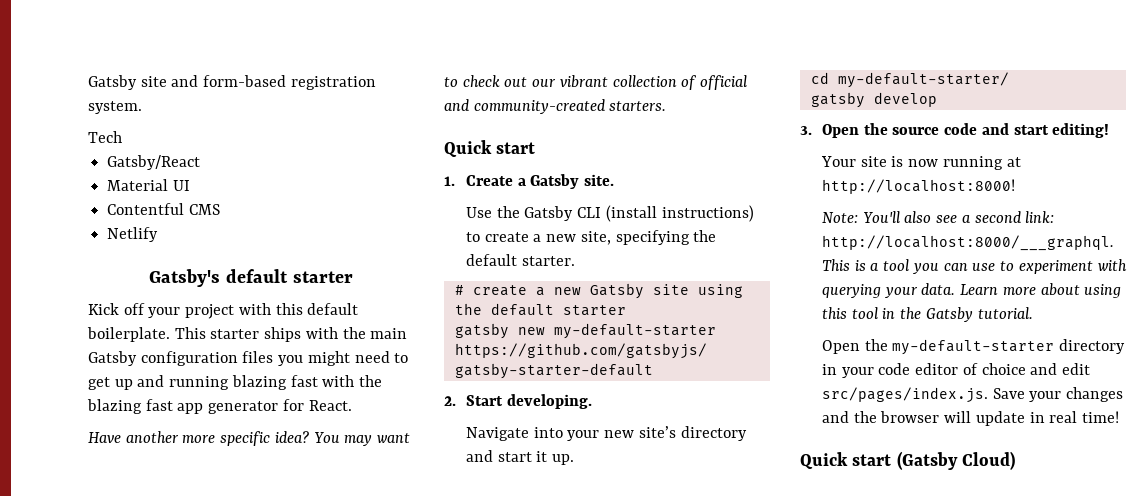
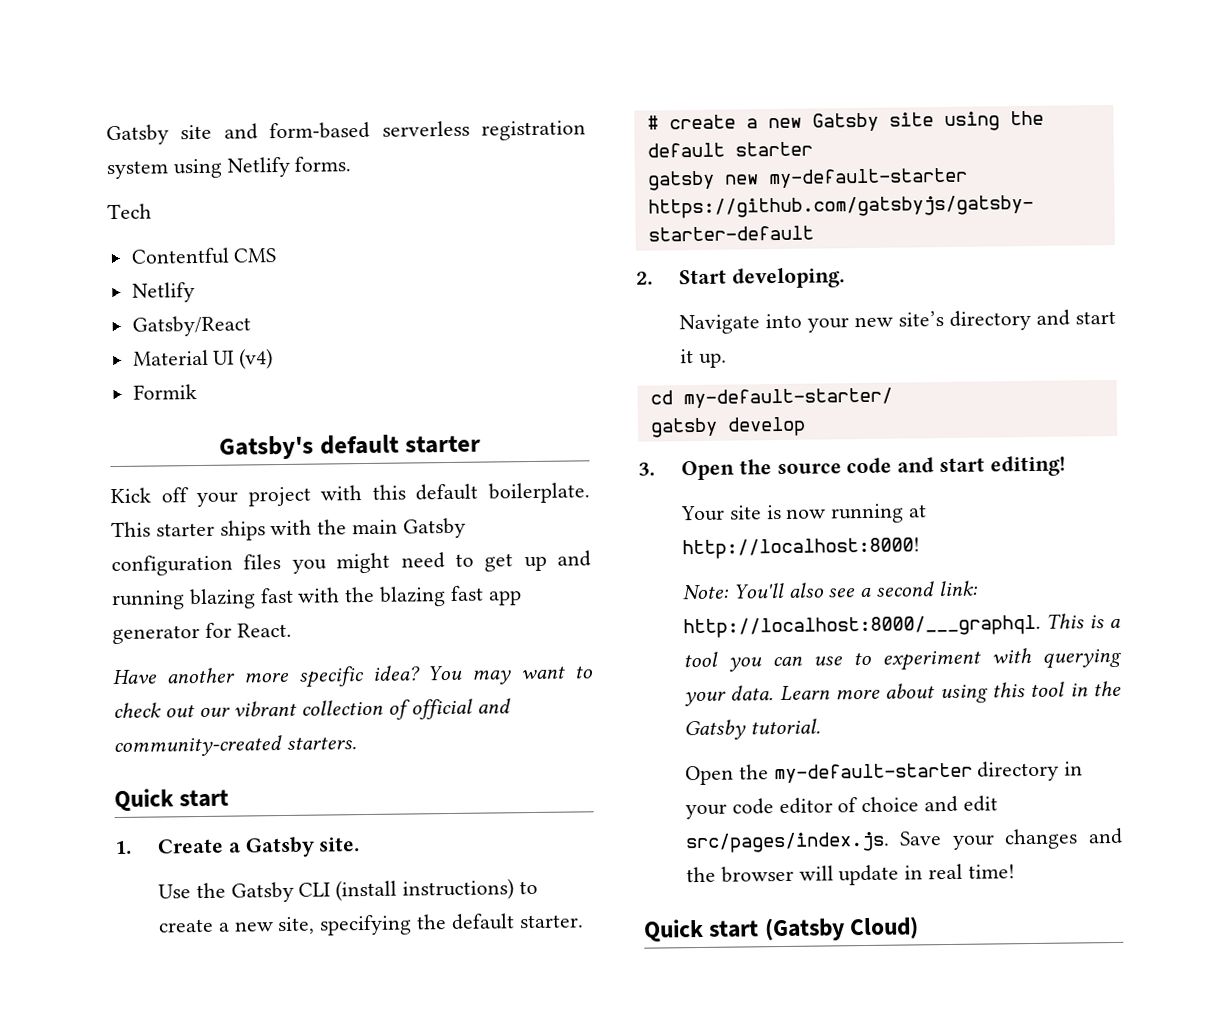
- Gatsby site and form-based registration system.
+ Gatsby site and form-based serverless registration system using Netlify forms.
  Tech
+ Contentful CMS
+ Netlify
- Material UI
- Contentful CMS
- Netlify
+ Material UI (v4)
+ Formik

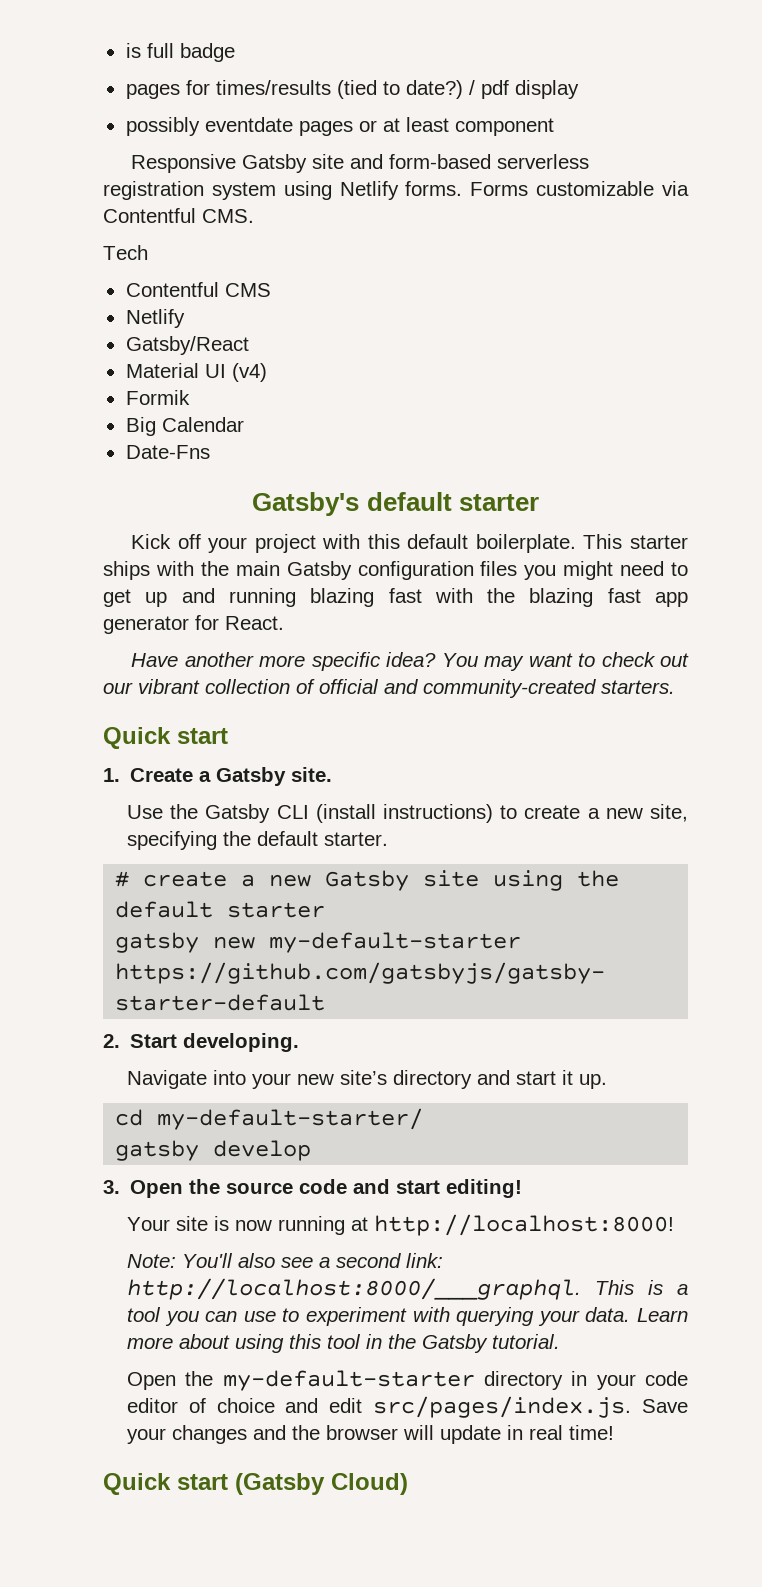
- Gatsby site and form-based serverless registration system using Netlify forms.
+ is full badge
+ pages for times/results (tied to date?) / pdf display
+ possibly eventdate pages or at least component
+ Responsive Gatsby site and form-based serverless registration system using Netlify forms. Forms customizable via Contentful CMS.
+ Big Calendar
+ Date-Fns

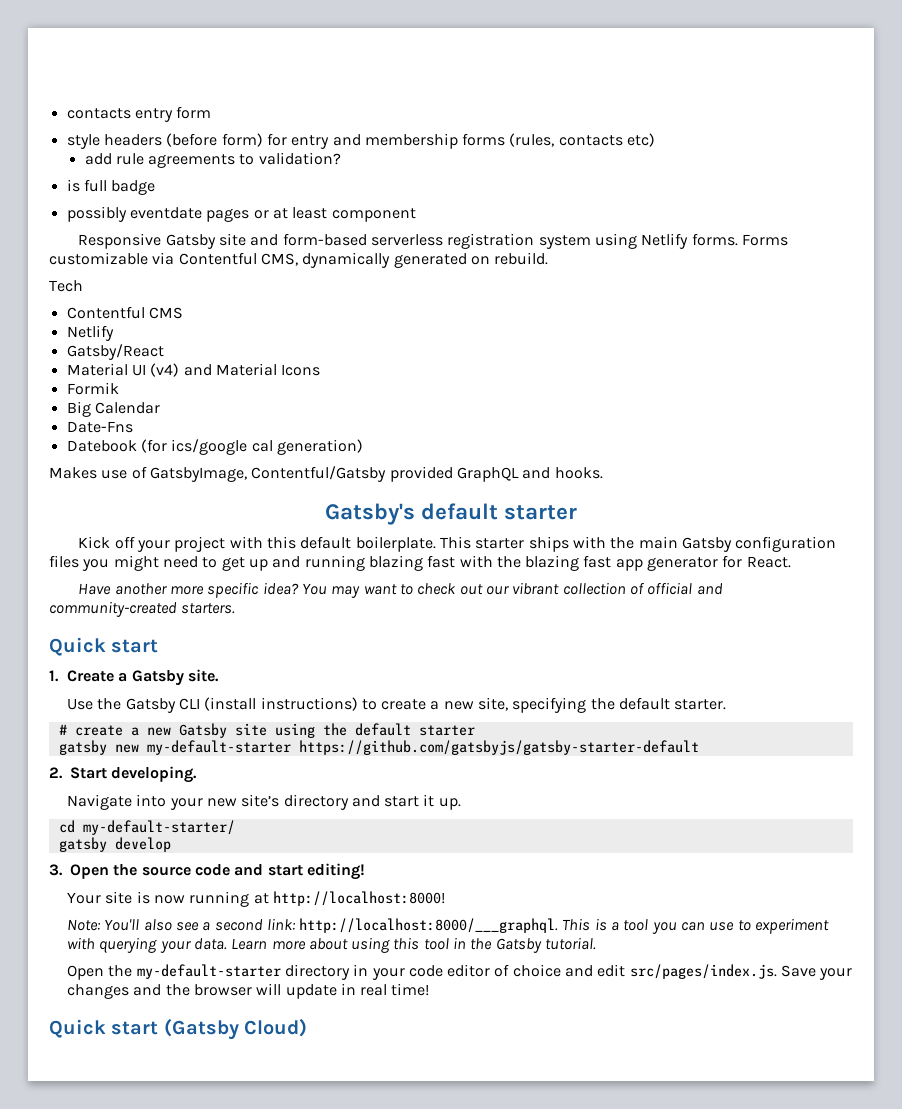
+ contacts entry form
+ style headers (before form) for entry and membership forms (rules, contacts etc)
+ add rule agreements to validation?
  is full badge
- pages for times/results (tied to date?) / pdf display
- Forms customizable via Contentful CMS.
+ Forms customizable via Contentful CMS, dynamically generated on rebuild.
- Material UI (v4)
+ Material UI (v4) and Material Icons
+ Datebook (for ics/google cal generation)
+ Makes use of GatsbyImage, Contentful/Gatsby provided GraphQL and hooks.

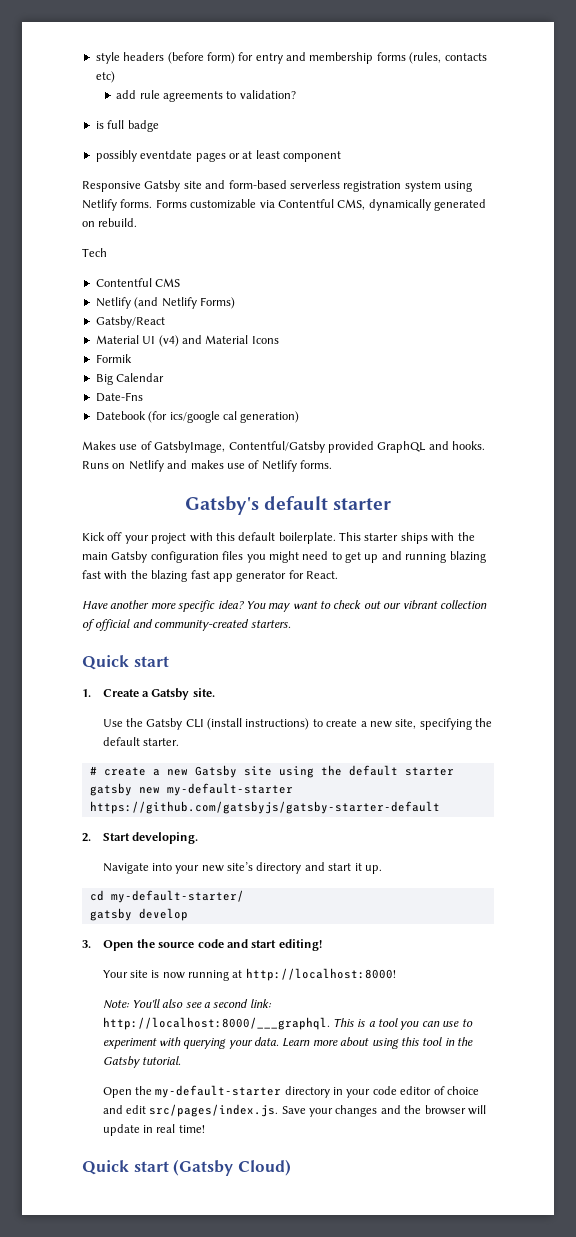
- contacts entry form
  Contentful CMS
- Netlify
+ Netlify (and Netlify Forms)
+ Runs on Netlify and makes use of Netlify forms.

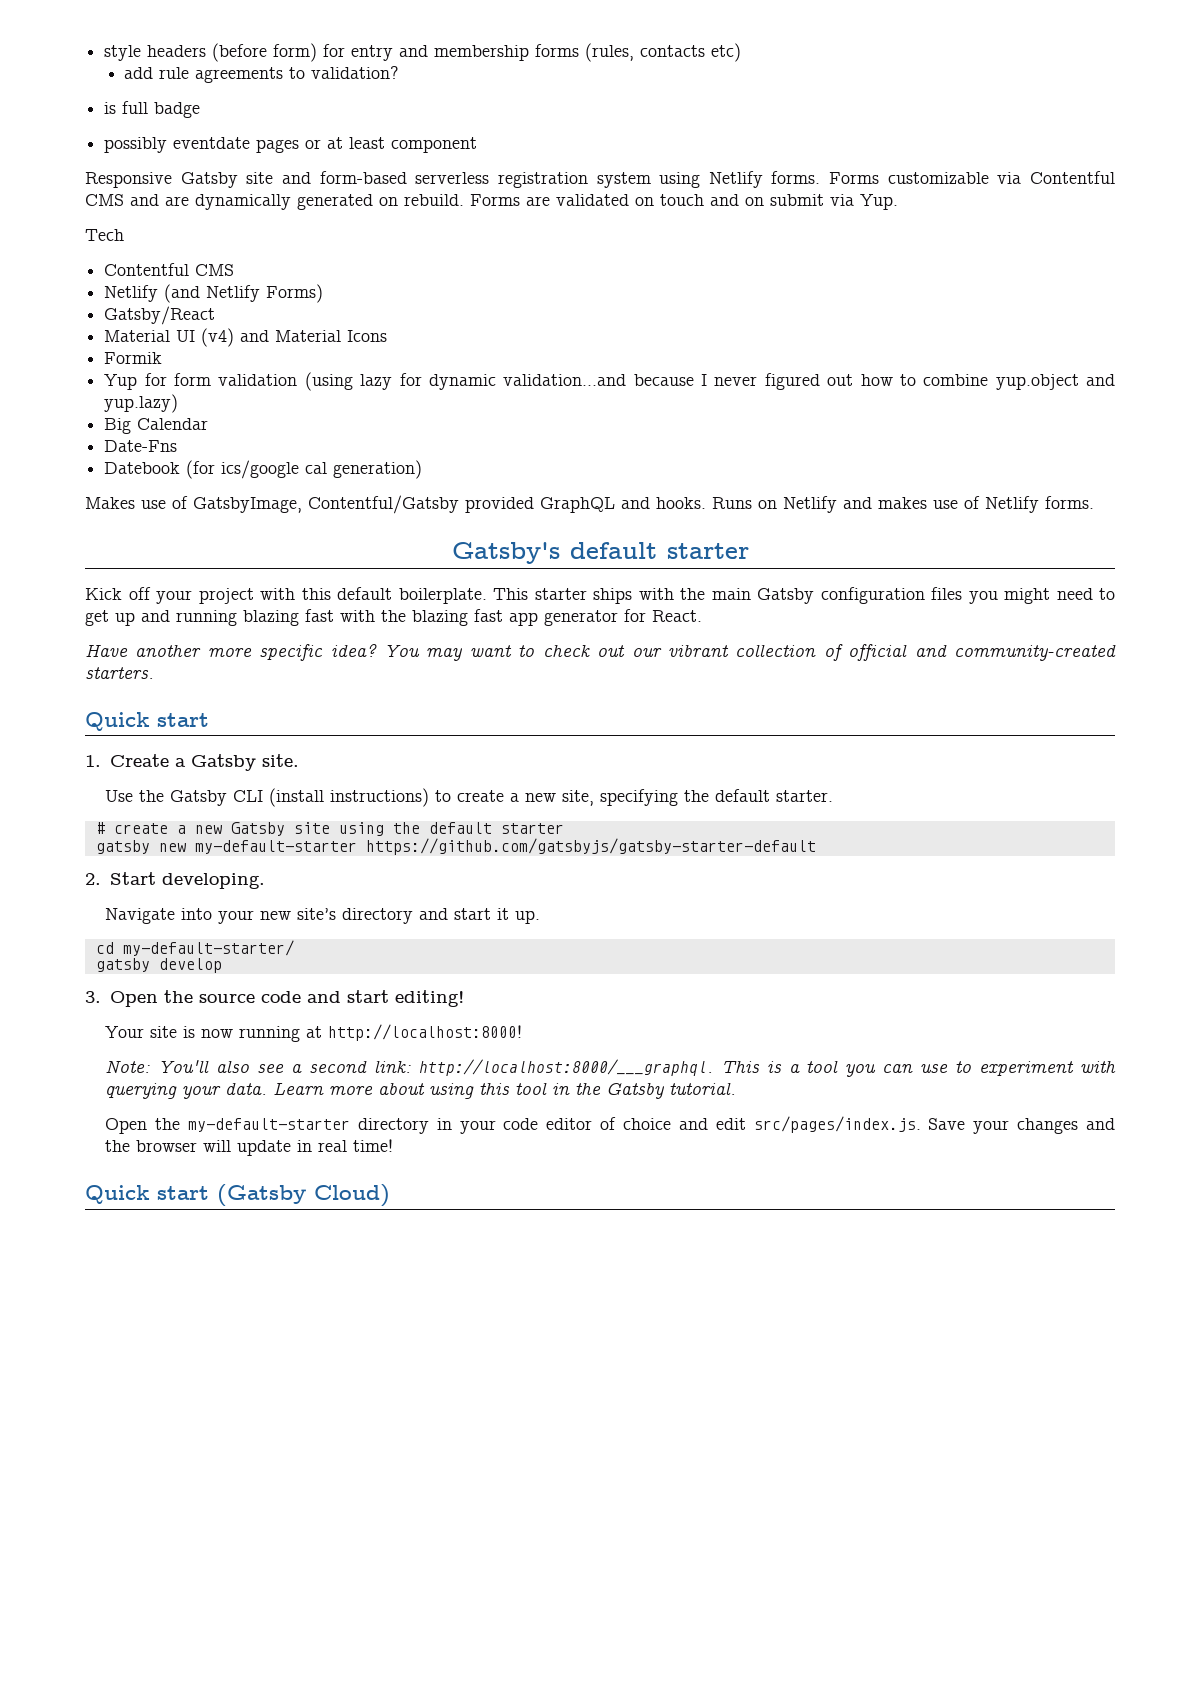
- Forms customizable via Contentful CMS, dynamically generated on rebuild.
+ Forms customizable via Contentful CMS and are dynamically generated on rebuild. Forms are validated on touch and on submit via Yup.
+ Yup for form validation (using lazy for dynamic validation...and because I never figured out how to combine yup.object and yup.lazy)

